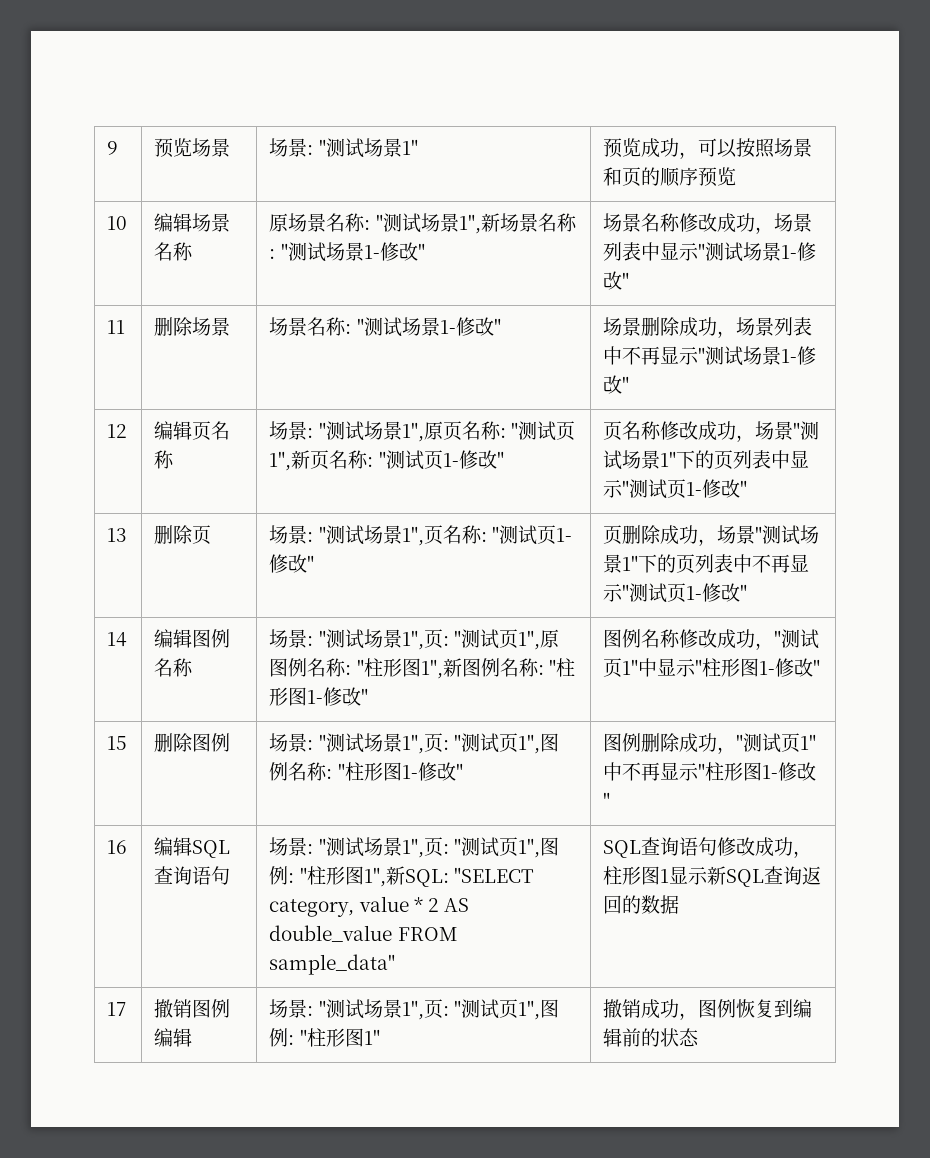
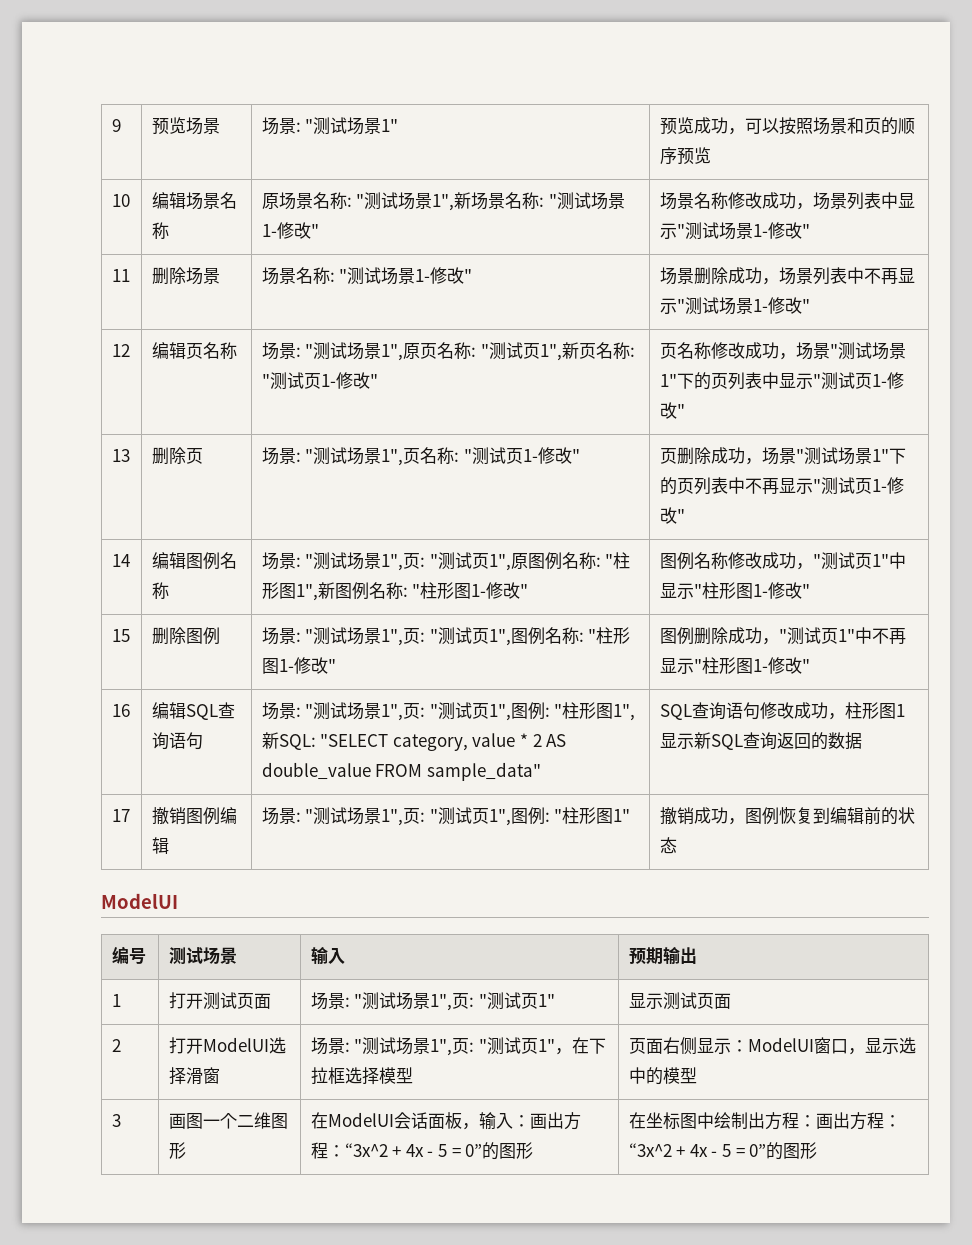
  17 | 撤销图例编辑 | 场景: "测试场景1",页: "测试页1",图例: "柱形图1" | 撤销成功，图例恢复到编辑前的状态
+ ModelUI
+ 编号 | 测试场景 | 输入 | 预期输出
+ 1 | 打开测试页面 | 场景: "测试场景1",页: "测试页1" | 显示测试页面
+ 2 | 打开ModelUI选择滑窗 | 场景: "测试场景1",页: "测试页1"，在下拉框选择模型 | 页面右侧显示：ModelUI窗口，显示选中的模型
+ 3 | 画图一个二维图形 | 在ModelUI会话面板，输入：画出方程：“3x^2 + 4x - 5 = 0”的图形 | 在坐标图中绘制出方程：画出方程：“3x^2 + 4x - 5 = 0”的图形

